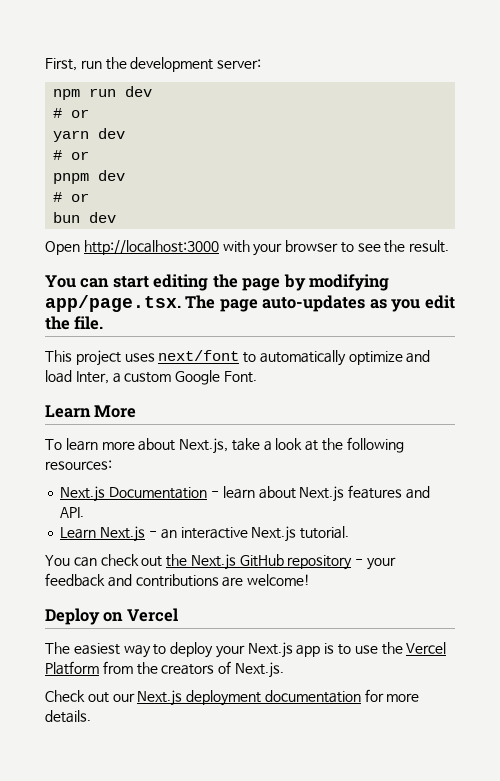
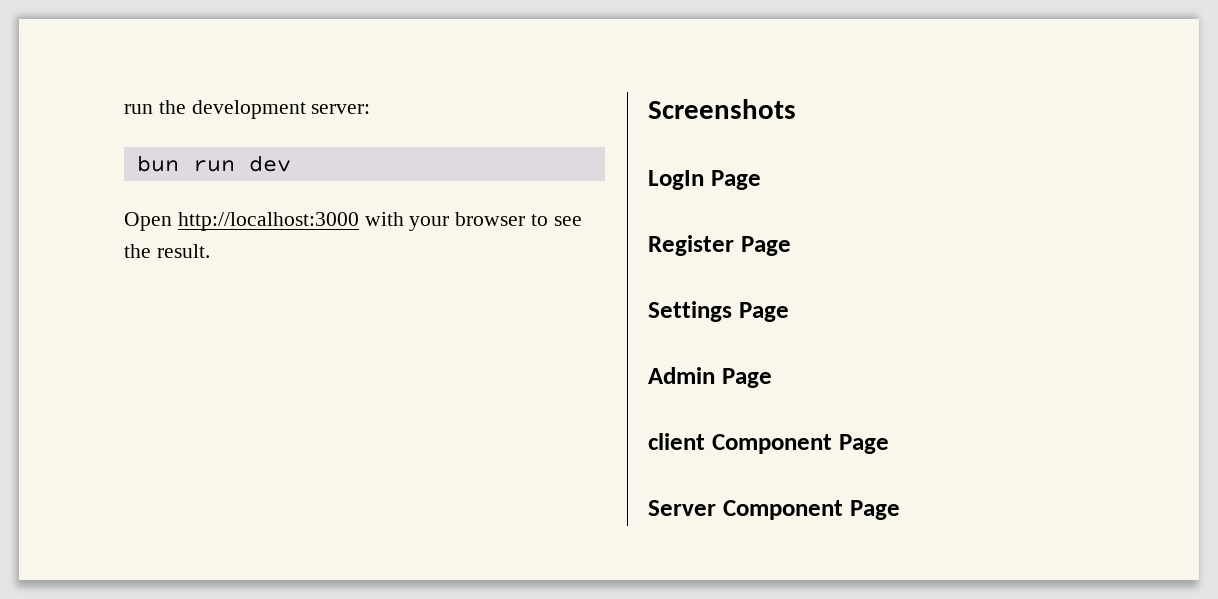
- First, run the development server:
+ run the development server:
- npm run dev
- # or
- yarn dev
- # or
- pnpm dev
- # or
- bun dev
+ bun run dev
- You can start editing the page by modifying app/page.tsx. The page auto-updates as you edit the file.
- This project uses next/font to automatically optimize and load Inter, a custom Google Font.
- Learn More
- To learn more about Next.js, take a look at the following resources:
- Next.js Documentation - learn about Next.js features and API.
- Learn Next.js - an interactive Next.js tutorial.
- You can check out the Next.js GitHub repository - your feedback and contributions are welcome!
- Deploy on Vercel
- The easiest way to deploy your Next.js app is to use the Vercel Platform from the creators of Next.js.
- Check out our Next.js deployment documentation for more details.
+ Screenshots
+ LogIn Page
+ Register Page
+ Settings Page
+ Admin Page
+ client Component Page
+ Server Component Page

